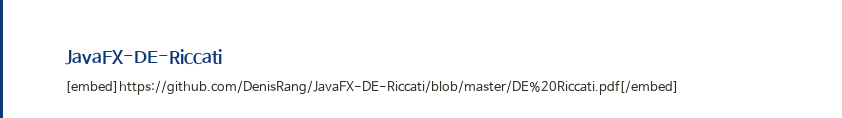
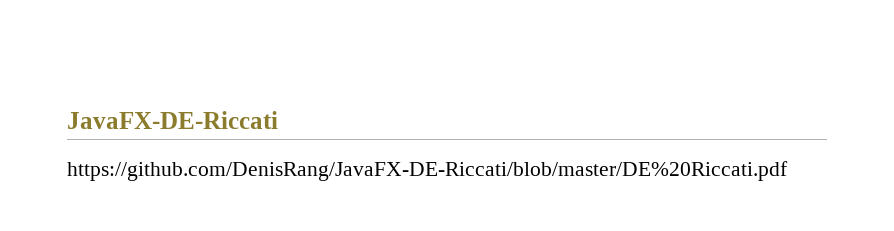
- [embed]https://github.com/DenisRang/JavaFX-DE-Riccati/blob/master/DE%20Riccati.pdf[/embed]
+ https://github.com/DenisRang/JavaFX-DE-Riccati/blob/master/DE%20Riccati.pdf

